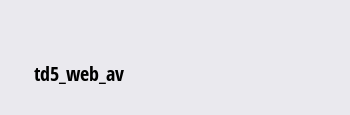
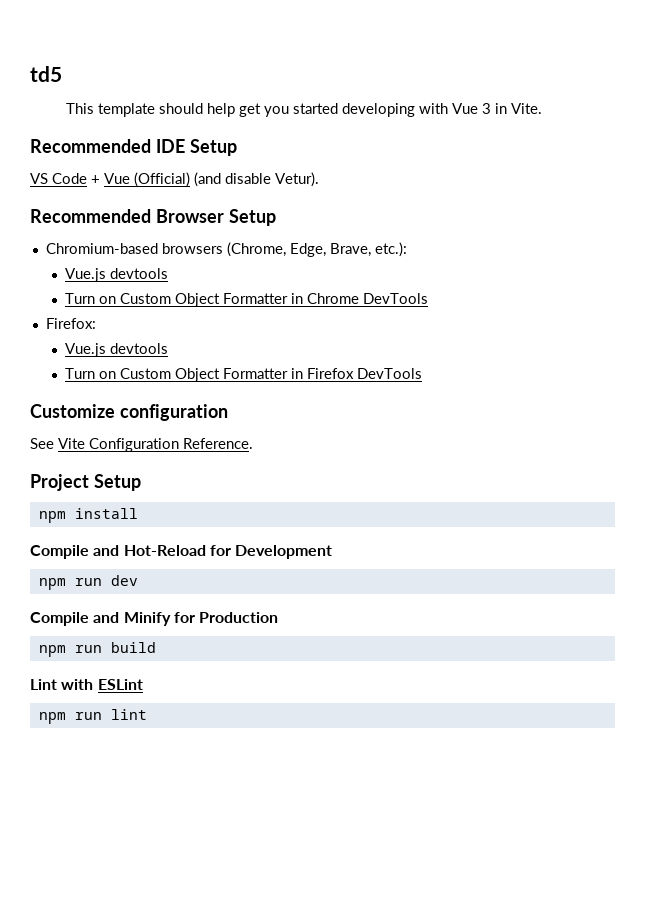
- td5_web_av
+ td5
+ This template should help get you started developing with Vue 3 in Vite.
+ Recommended IDE Setup
+ VS Code + Vue (Official) (and disable Vetur).
+ Recommended Browser Setup
+ Chromium-based browsers (Chrome, Edge, Brave, etc.):
+ Vue.js devtools
+ Turn on Custom Object Formatter in Chrome DevTools
+ Firefox:
+ Vue.js devtools
+ Turn on Custom Object Formatter in Firefox DevTools
+ Customize configuration
+ See Vite Configuration Reference.
+ Project Setup
+ npm install
+ Compile and Hot-Reload for Development
+ npm run dev
+ Compile and Minify for Production
+ npm run build
+ Lint with ESLint
+ npm run lint

